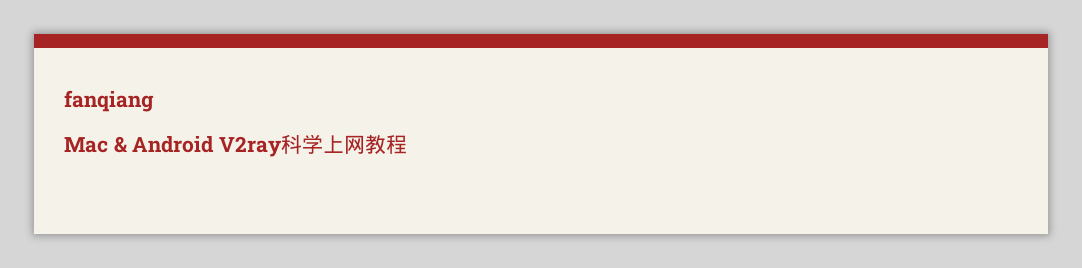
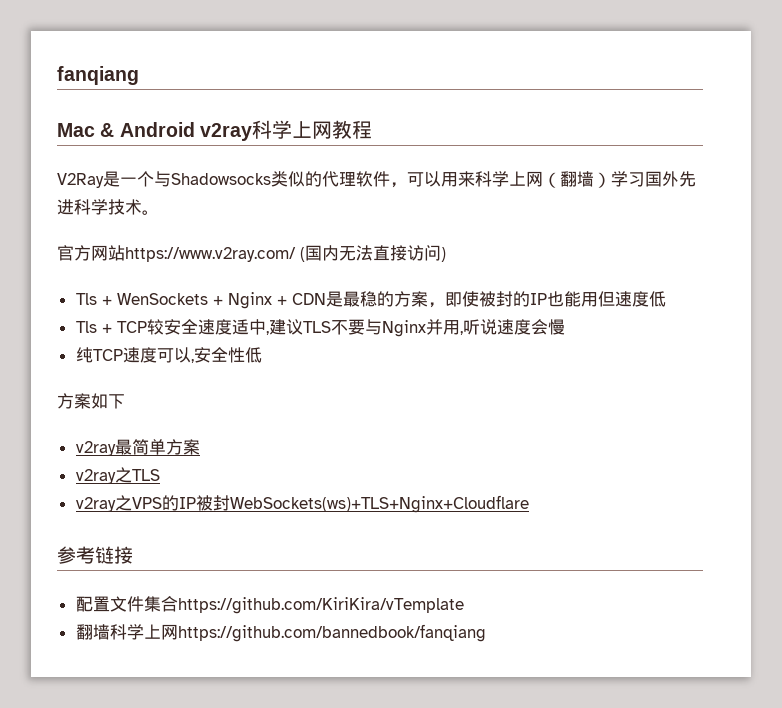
- Mac & Android V2ray科学上网教程
+ Mac & Android v2ray科学上网教程
+ V2Ray是一个与Shadowsocks类似的代理软件，可以用来科学上网（翻墙）学习国外先进科学技术。
+ 官方网站https://www.v2ray.com/ (国内无法直接访问)
+ Tls + WenSockets + Nginx + CDN是最稳的方案，即使被封的IP也能用但速度低
+ Tls + TCP较安全速度适中,建议TLS不要与Nginx并用,听说速度会慢
+ 纯TCP速度可以,安全性低
+ 方案如下
+ v2ray最简单方案
+ v2ray之TLS
+ v2ray之VPS的IP被封WebSockets(ws)+TLS+Nginx+Cloudflare
+ 参考链接
+ 配置文件集合https://github.com/KiriKira/vTemplate
+ 翻墙科学上网https://github.com/bannedbook/fanqiang

